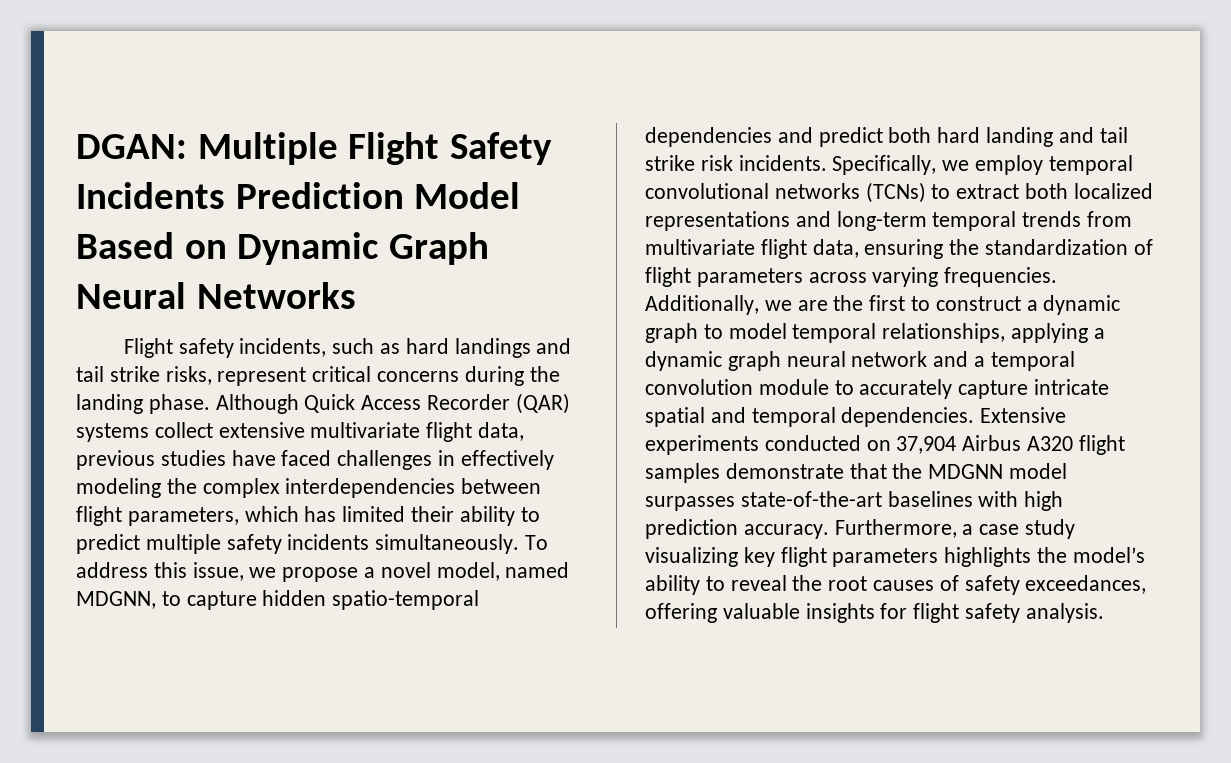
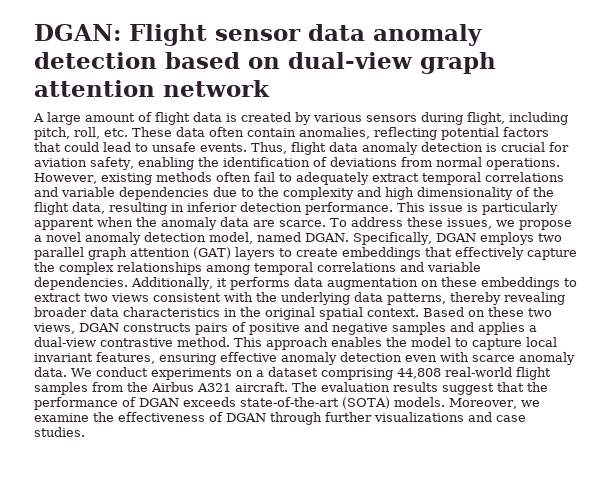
- DGAN: Multiple Flight Safety Incidents Prediction Model Based on Dynamic Graph Neural Networks
- Flight safety incidents, such as hard landings and tail strike risks, represent critical concerns during the landing phase. Although Quick Access Recorder (QAR) systems collect extensive multivariate flight data, previous studies have faced challenges in effectively modeling the complex interdependencies between flight parameters, which has limited their ability to predict multiple safety incidents simultaneously. To address this issue, we propose a novel model, named MDGNN, to capture hidden spatio-temporal dependencies and predict both hard landing and tail strike risk incidents. Specifically, we employ temporal convolutional networks (TCNs) to extract both localized representations and long-term temporal trends from multivariate flight data, ensuring the standardization of flight parameters across varying frequencies. Additionally, we are the first to construct a dynamic graph to model temporal relationships, applying a dynamic graph neural network and a temporal convolution module to accurately capture intricate spatial and temporal dependencies. Extensive experiments conducted on 37,904 Airbus A320 flight samples demonstrate that the MDGNN model surpasses state-of-the-art baselines with high prediction accuracy. Furthermore, a case study visualizing key flight parameters highlights the model’s ability to reveal the root causes of safety exceedances, offering valuable insights for flight safety analysis.
+ DGAN: Flight sensor data anomaly detection based on dual-view graph attention network
+ A large amount of flight data is created by various sensors during flight, including pitch, roll, etc. These data often contain anomalies, reflecting potential factors that could lead to unsafe events. Thus, flight data anomaly detection is crucial for aviation safety, enabling the identification of deviations from normal operations. However, existing methods often fail to adequately extract temporal correlations and variable dependencies due to the complexity and high dimensionality of the flight data, resulting in inferior detection performance. This issue is particularly apparent when the anomaly data are scarce. To address these issues, we propose a novel anomaly detection model, named DGAN. Specifically, DGAN employs two parallel graph attention (GAT) layers to create embeddings that effectively capture the complex relationships among temporal correlations and variable dependencies. Additionally, it performs data augmentation on these embeddings to extract two views consistent with the underlying data patterns, thereby revealing broader data characteristics in the original spatial context. Based on these two views, DGAN constructs pairs of positive and negative samples and applies a dual-view contrastive method. This approach enables the model to capture local invariant features, ensuring effective anomaly detection even with scarce anomaly data. We conduct experiments on a dataset comprising 44,808 real-world flight samples from the Airbus A321 aircraft. The evaluation results suggest that the performance of DGAN exceeds state-of-the-art (SOTA) models. Moreover, we examine the effectiveness of DGAN through further visualizations and case studies.

